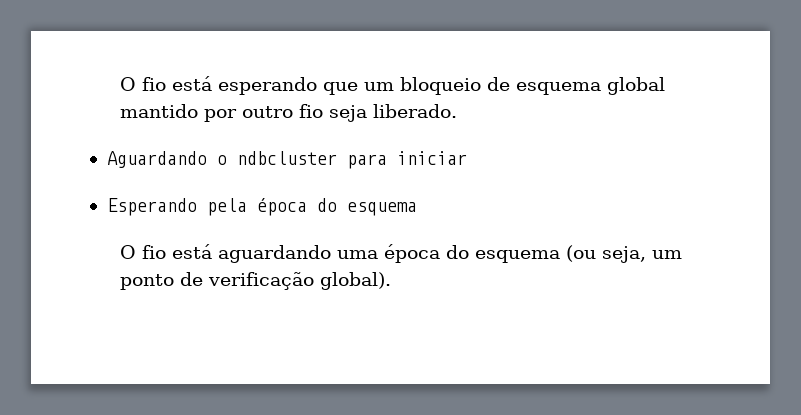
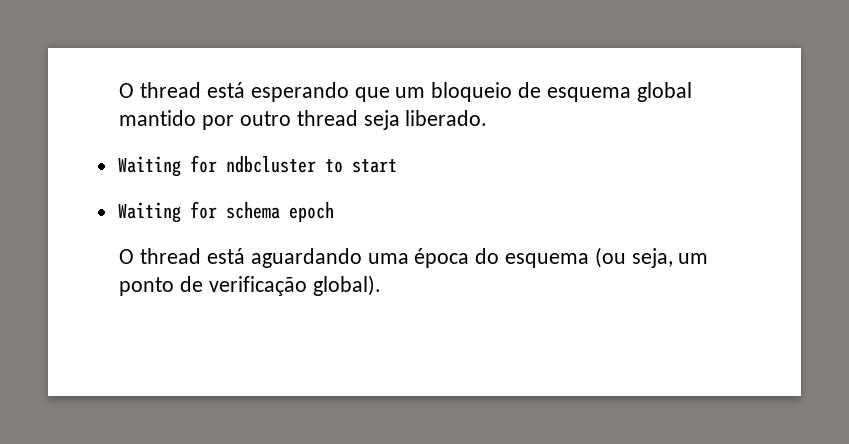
- O fio está esperando que um bloqueio de esquema global mantido por outro fio seja liberado.
+ O thread está esperando que um bloqueio de esquema global mantido por outro thread seja liberado.
- Aguardando o ndbcluster para iniciar
- Esperando pela época do esquema
- O fio está aguardando uma época do esquema (ou seja, um ponto de verificação global).
+ Waiting for ndbcluster to start
+ Waiting for schema epoch
+ O thread está aguardando uma época do esquema (ou seja, um ponto de verificação global).

